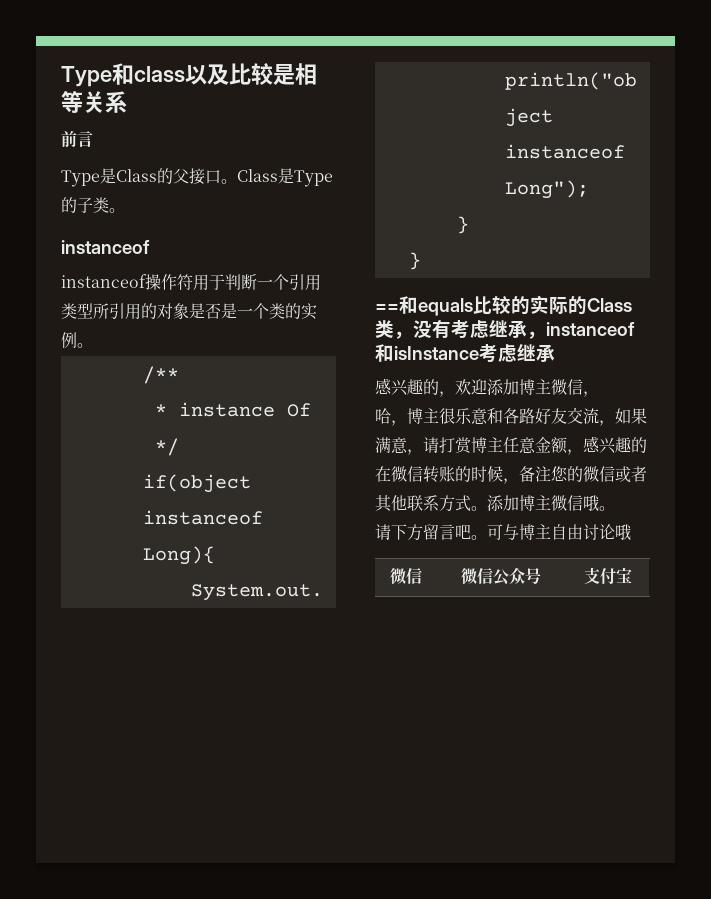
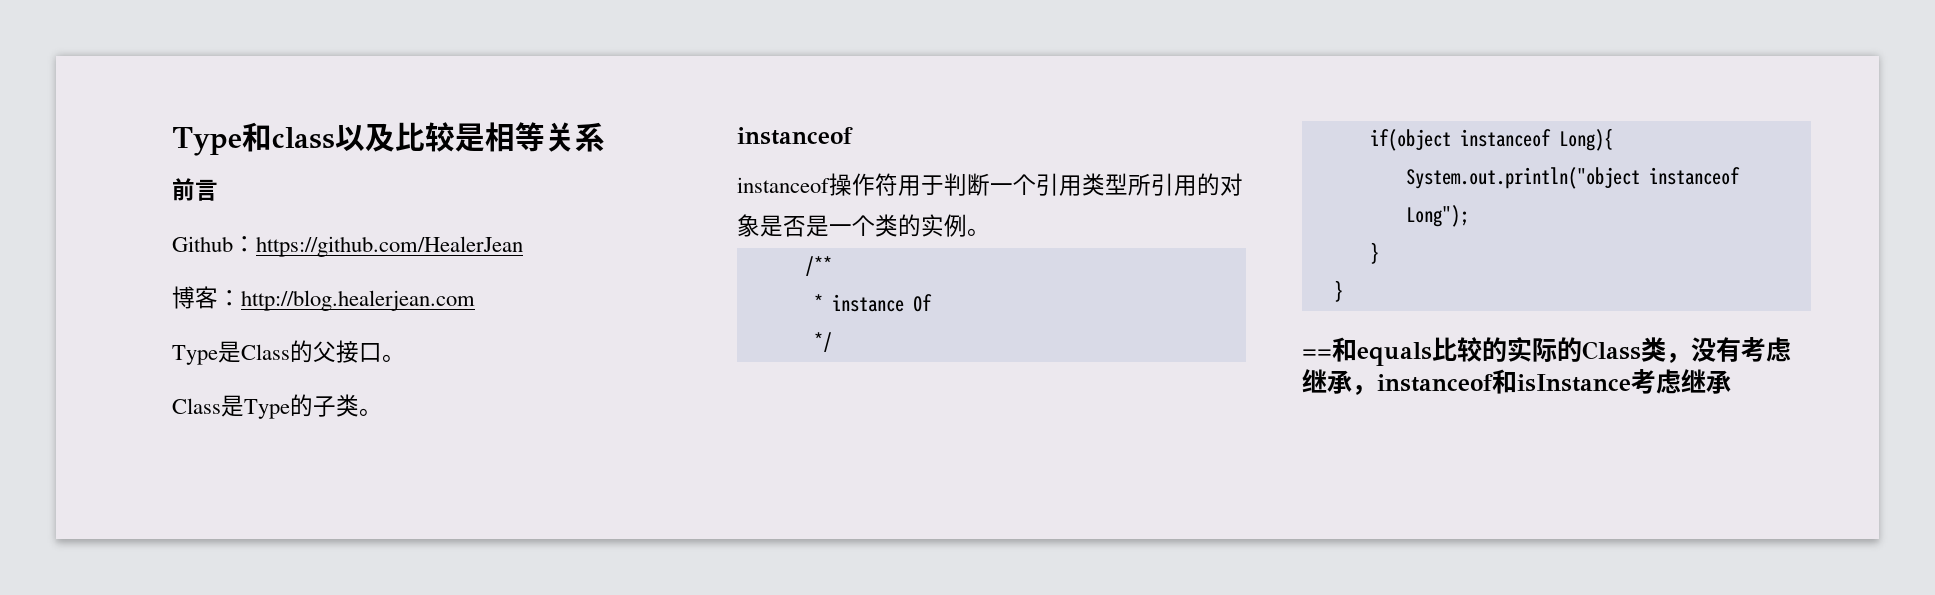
+ Github：https://github.com/HealerJean
+ 博客：http://blog.healerjean.com
- Type是Class的父接口。Class是Type的子类。
+ Type是Class的父接口。
+ Class是Type的子类。
- 感兴趣的，欢迎添加博主微信，
- 哈，博主很乐意和各路好友交流，如果满意，请打赏博主任意金额，感兴趣的在微信转账的时候，备注您的微信或者其他联系方式。添加博主微信哦。
- 请下方留言吧。可与博主自由讨论哦
- 微信 | 微信公众号 | 支付宝

